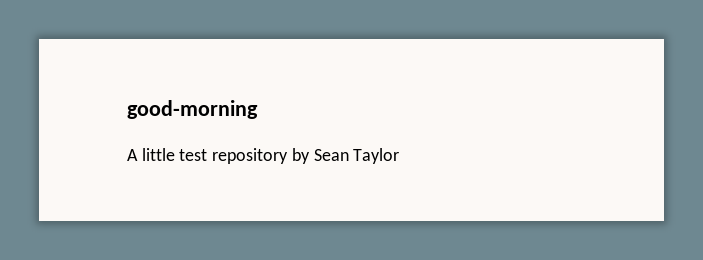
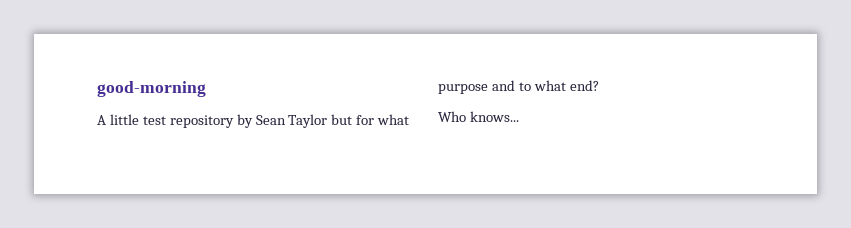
- A little test repository by Sean Taylor
+ A little test repository by Sean Taylor but for what purpose and to what end?
+ Who knows...

